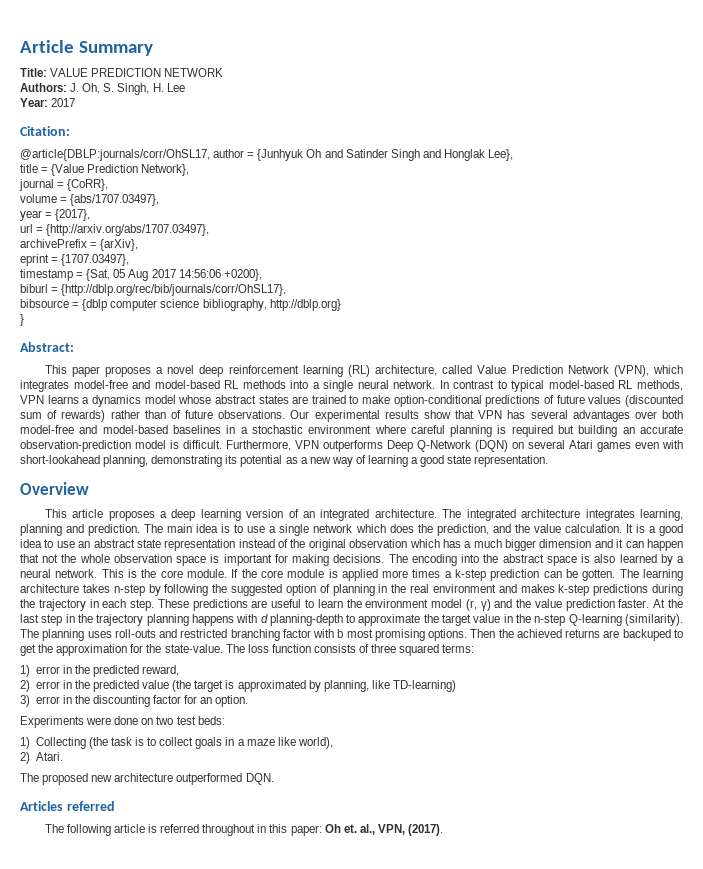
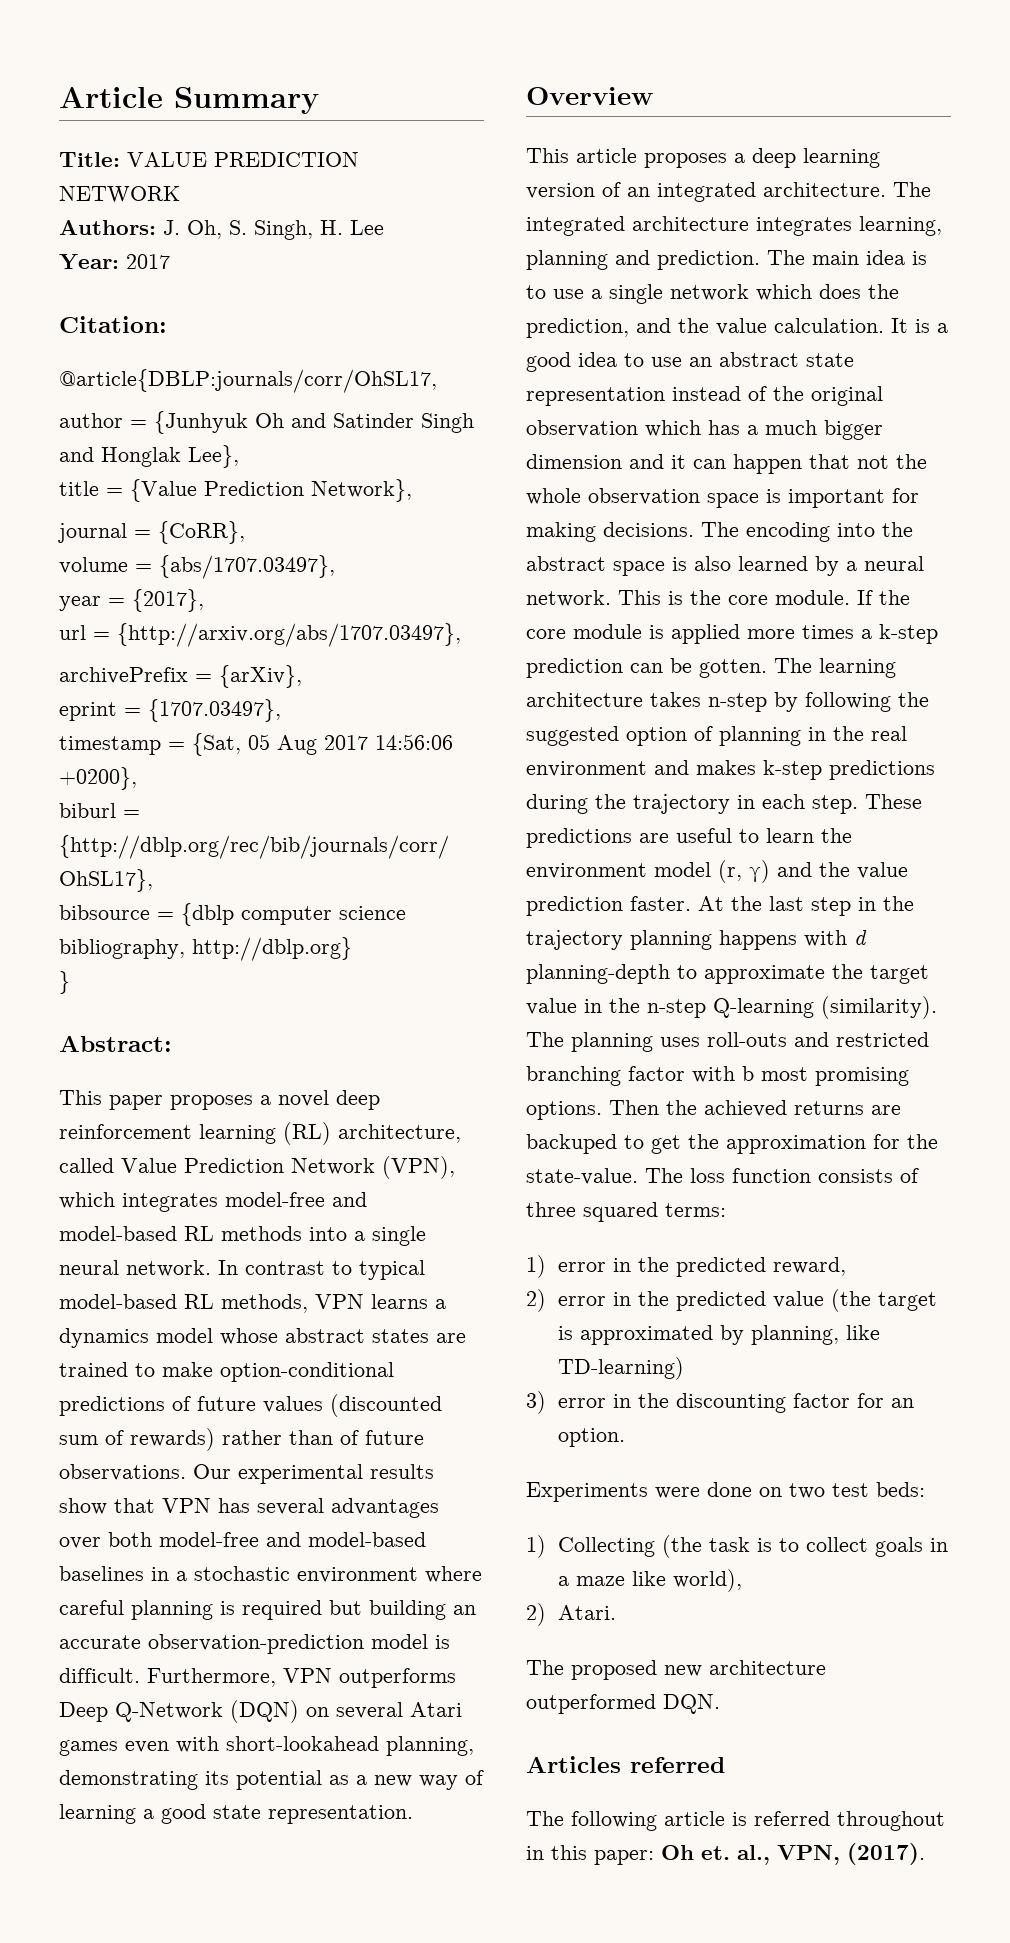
- @article{DBLP:journals/corr/OhSL17, author = {Junhyuk Oh and Satinder Singh and Honglak Lee},
+ @article{DBLP:journals/corr/OhSL17,
+ author = {Junhyuk Oh and Satinder Singh and Honglak Lee},

